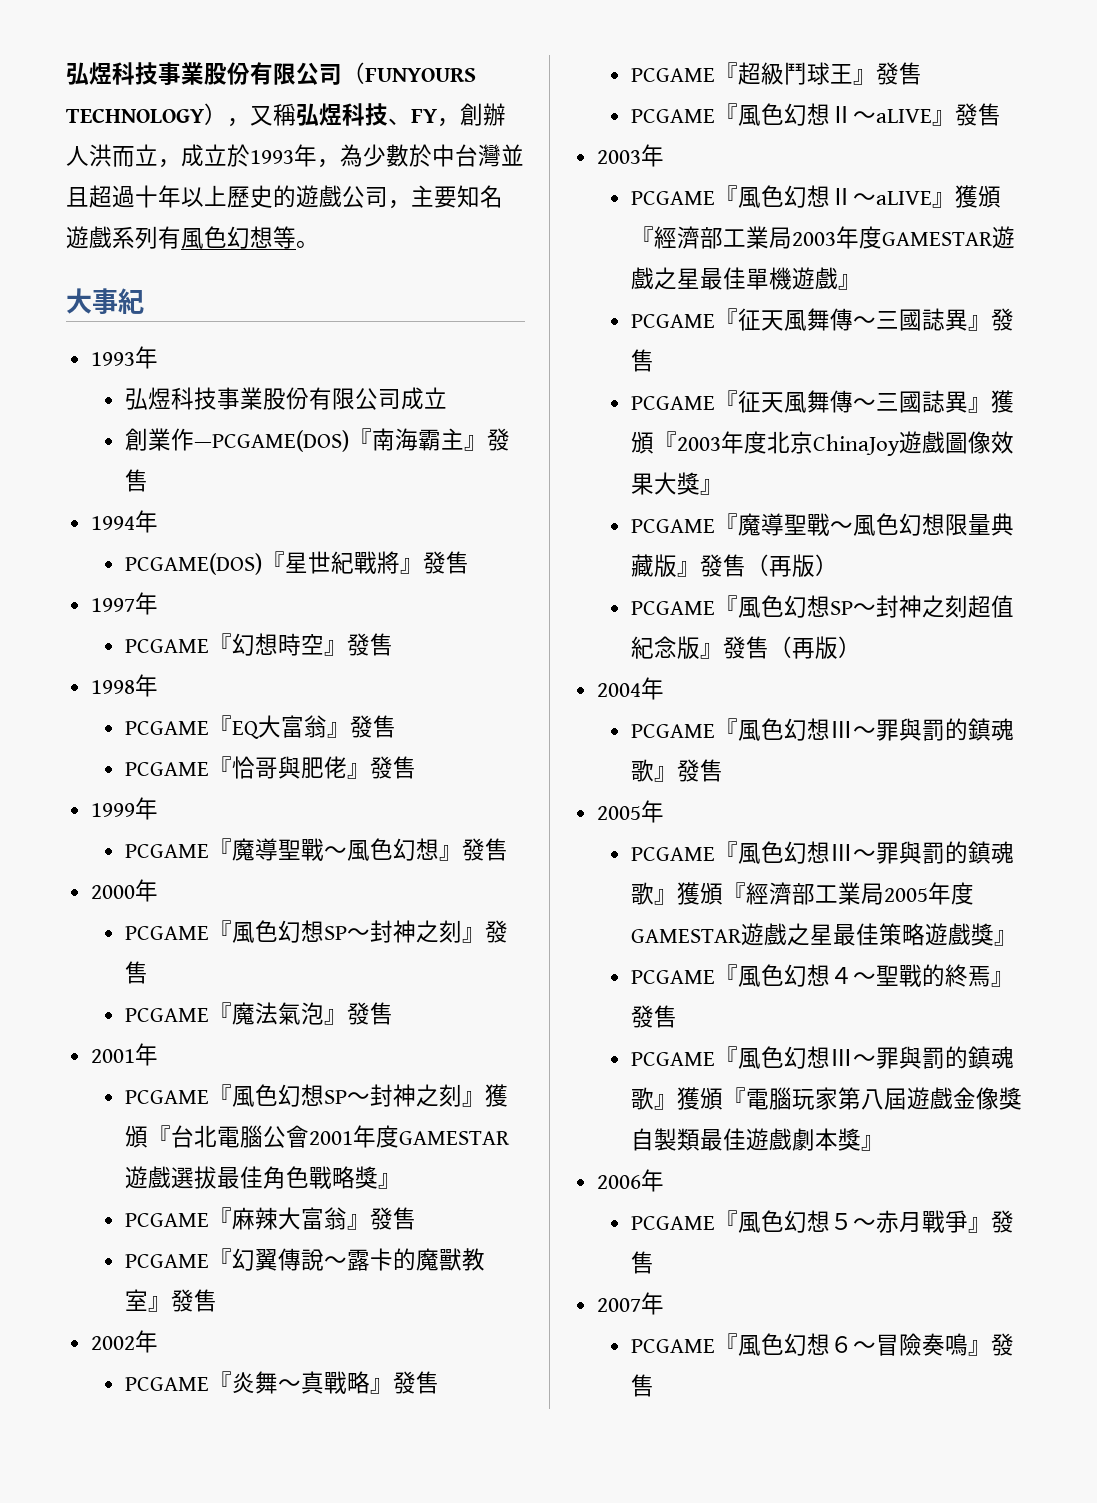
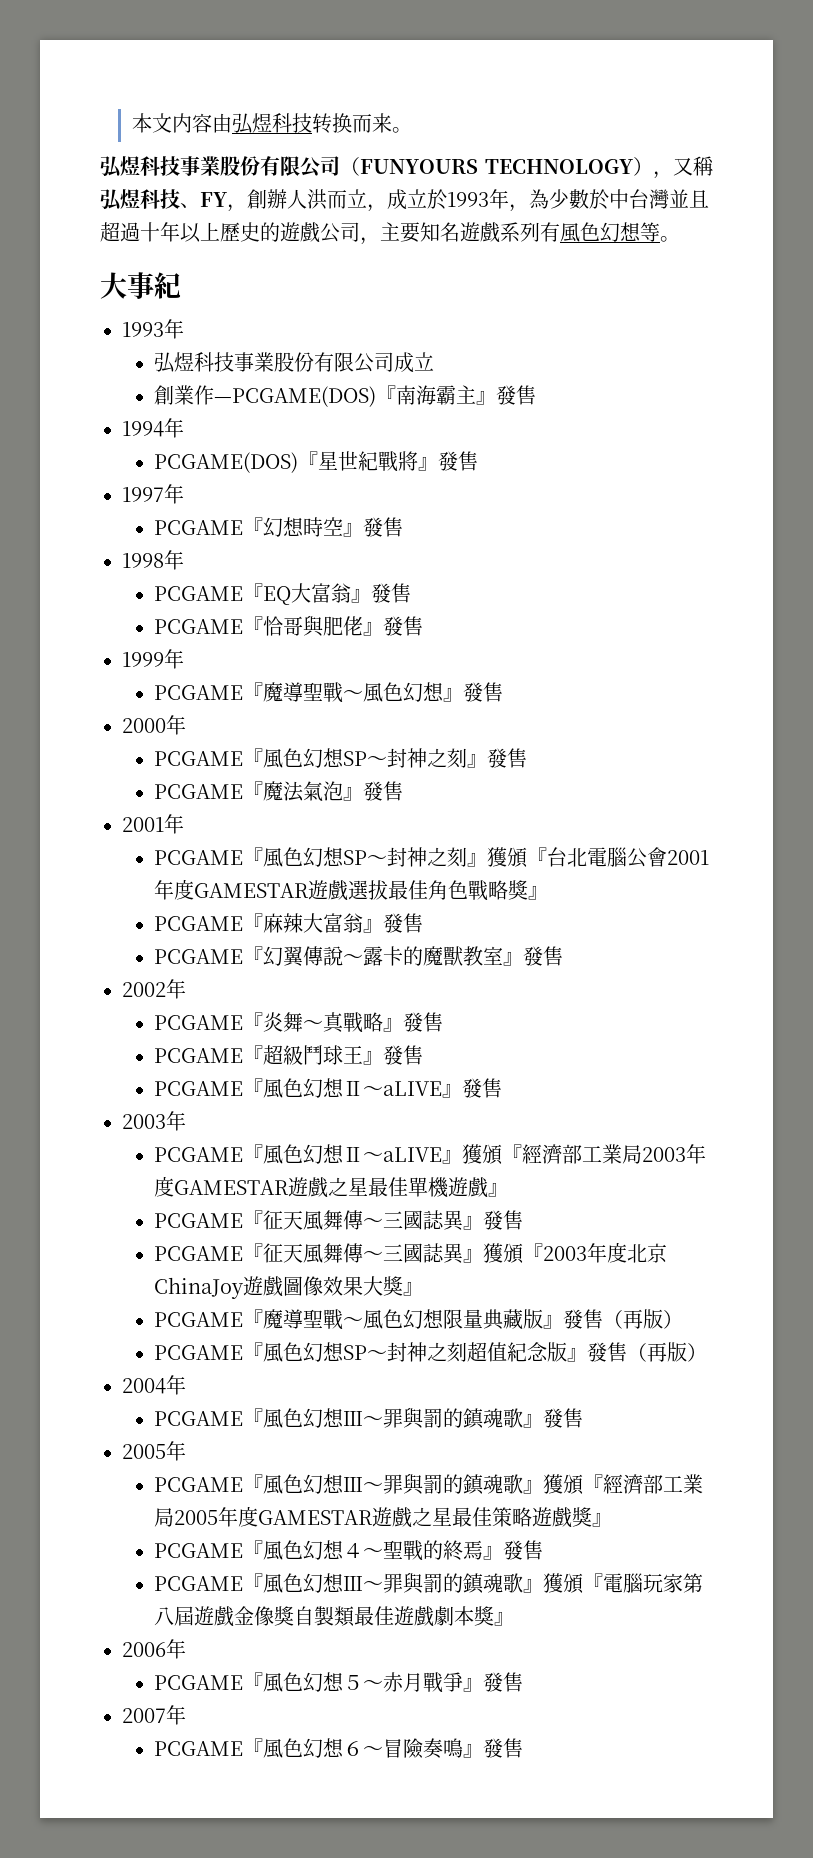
+ 本文内容由弘煜科技转换而来。

